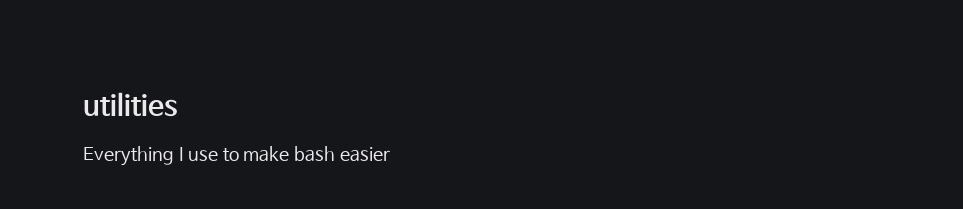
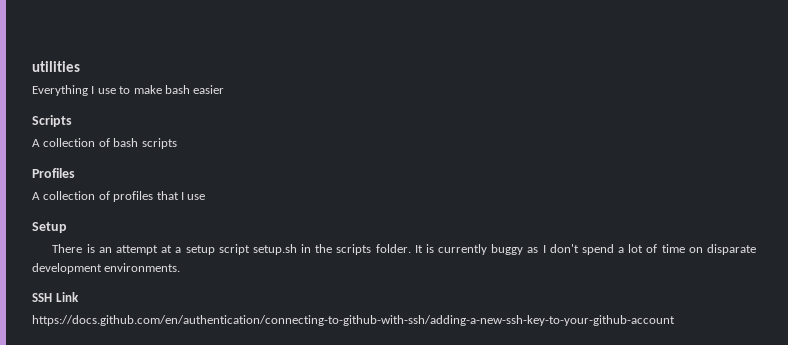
+ Scripts
+ A collection of bash scripts
+ Profiles
+ A collection of profiles that I use
+ Setup
+ There is an attempt at a setup script setup.sh in the scripts folder. It is currently buggy as I don't spend a lot of time on disparate development environments.
+ SSH Link
+ https://docs.github.com/en/authentication/connecting-to-github-with-ssh/adding-a-new-ssh-key-to-your-github-account

